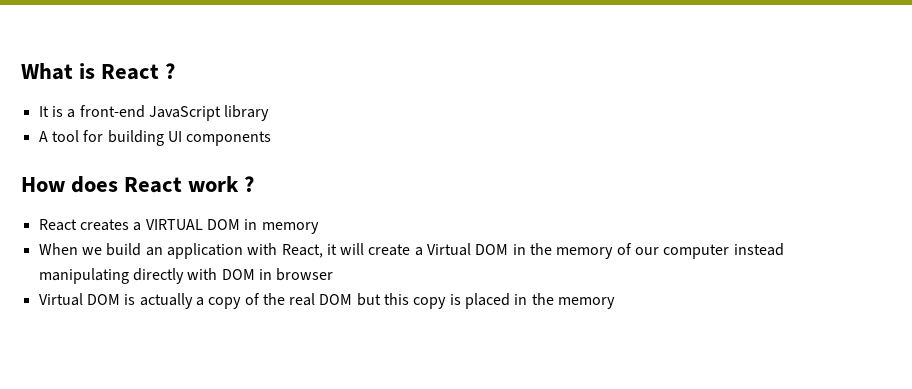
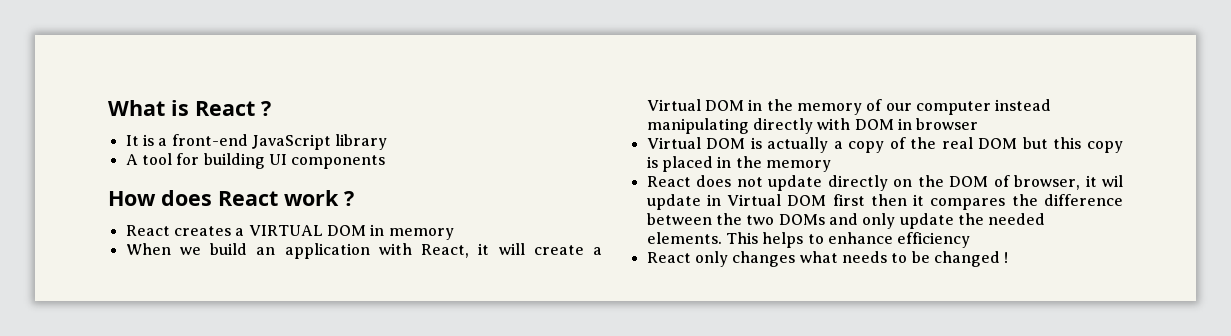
+ React does not update directly on the DOM of browser, it wil update in Virtual DOM first then it compares the difference between the two DOMs and only update the needed elements. This helps to enhance efficiency
+ React only changes what needs to be changed !

